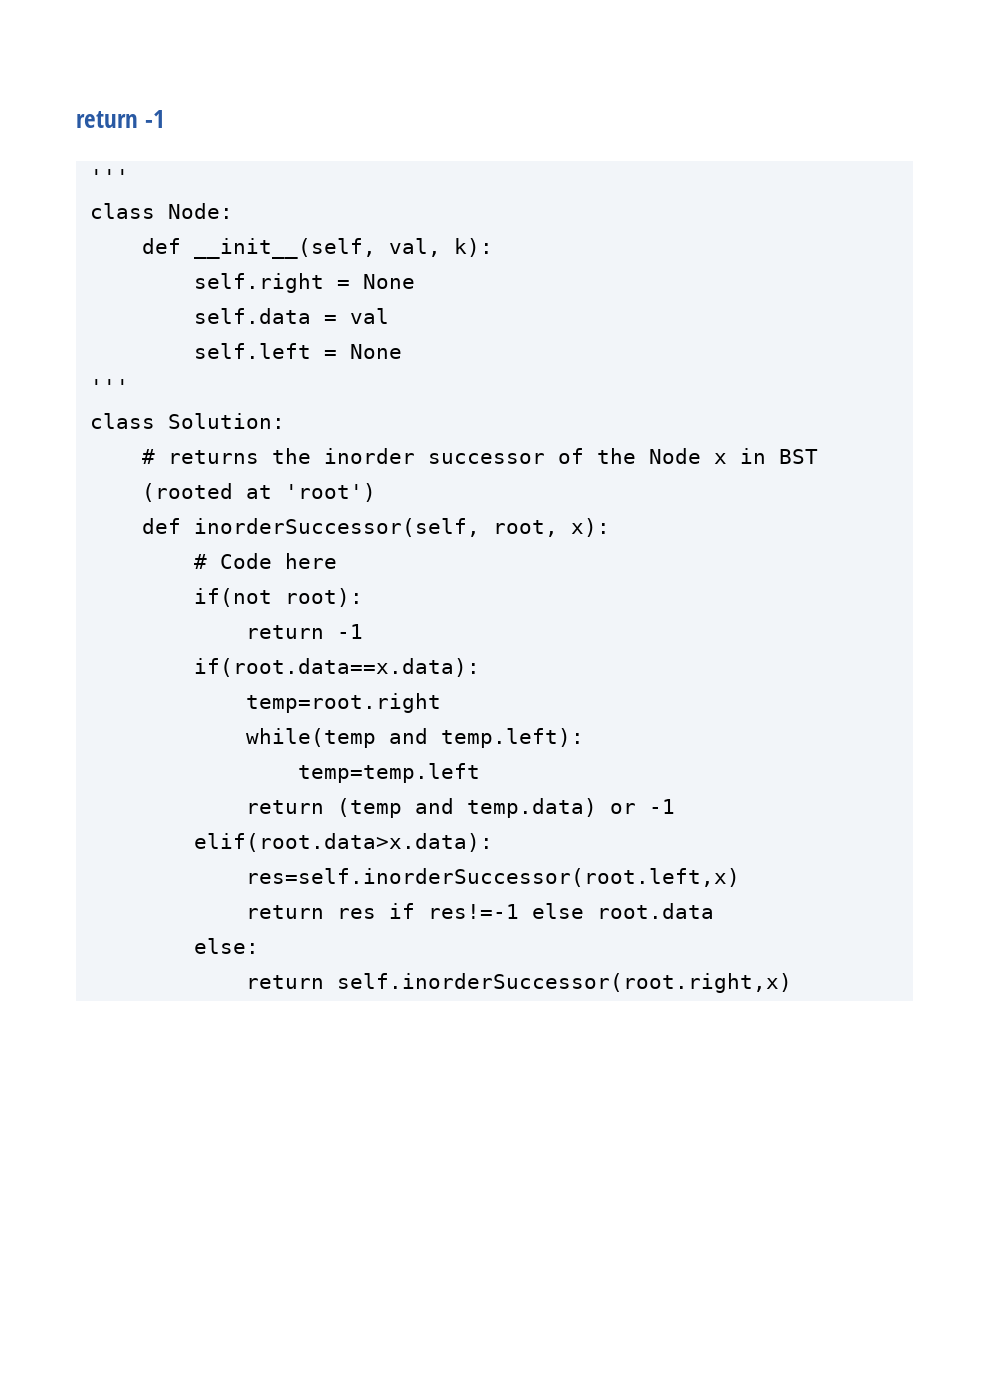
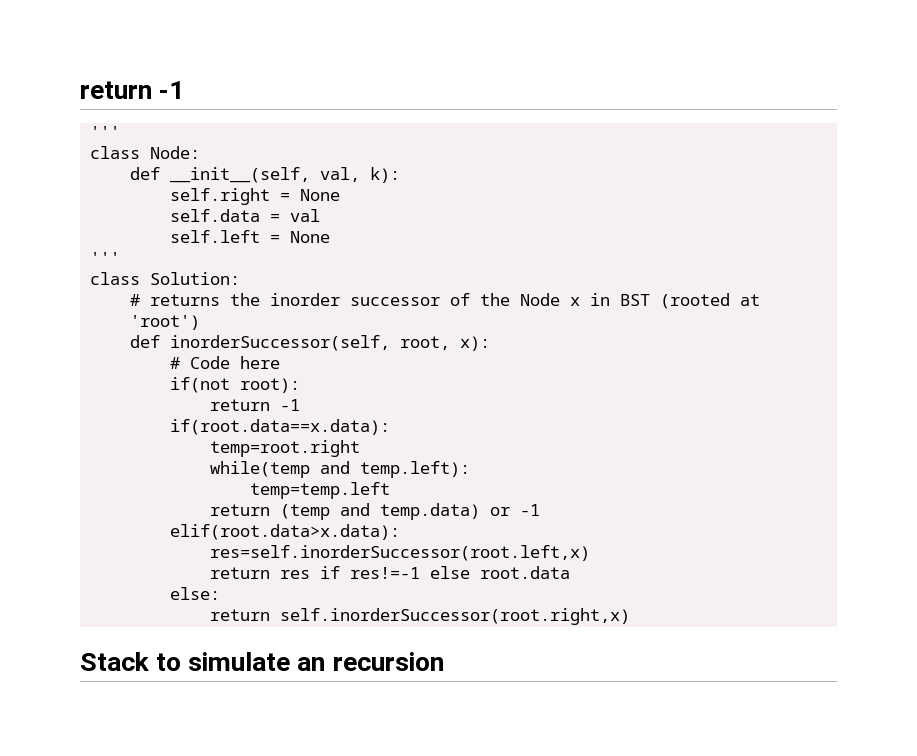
+ Stack to simulate an recursion

